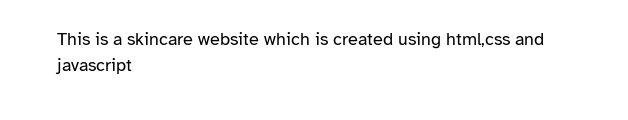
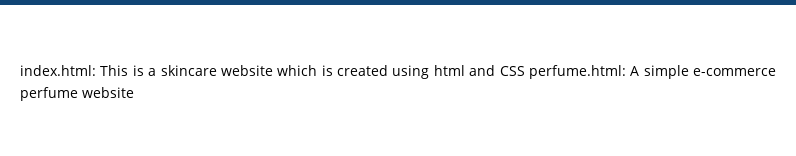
- This is a skincare website which is created using html,css and javascript
+ index.html: This is a skincare website which is created using html and CSS perfume.html: A simple e-commerce perfume website

